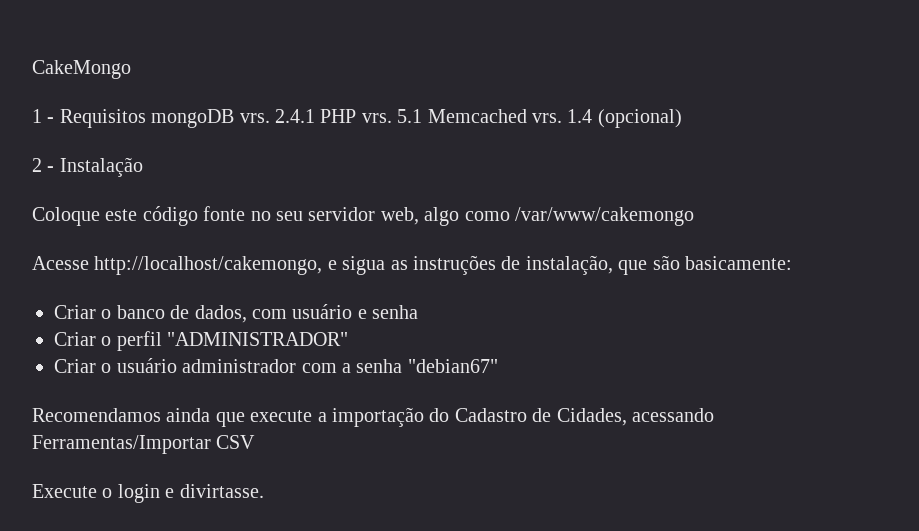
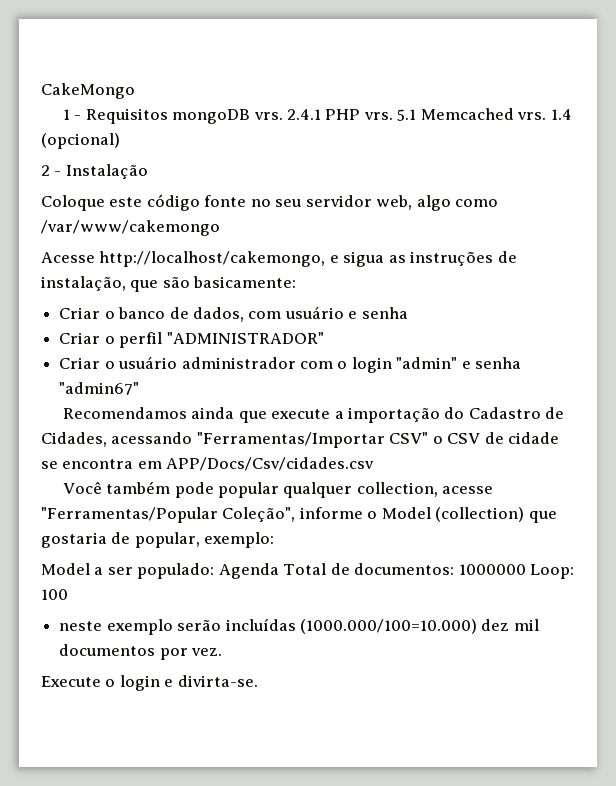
- Criar o usuário administrador com a senha "debian67"
+ Criar o usuário administrador com o login "admin" e senha "admin67"
- Recomendamos ainda que execute a importação do Cadastro de Cidades, acessando Ferramentas/Importar CSV
+ Recomendamos ainda que execute a importação do Cadastro de Cidades, acessando "Ferramentas/Importar CSV" o CSV de cidade se encontra em APP/Docs/Csv/cidades.csv
+ Você também pode popular qualquer collection, acesse "Ferramentas/Popular Coleção", informe o Model (collection) que gostaria de popular, exemplo:
+ Model a ser populado: Agenda Total de documentos: 1000000 Loop: 100
+ neste exemplo serão incluídas (1000.000/100=10.000) dez mil documentos por vez.
- Execute o login e divirtasse.
+ Execute o login e divirta-se.

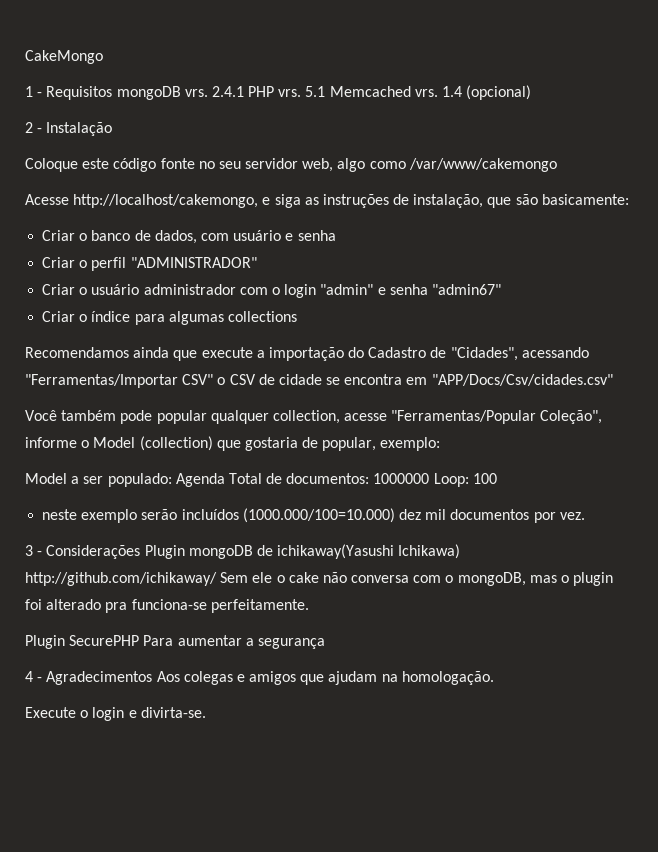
- Acesse http://localhost/cakemongo, e sigua as instruções de instalação, que são basicamente:
+ Acesse http://localhost/cakemongo, e siga as instruções de instalação, que são basicamente:
+ Criar o índice para algumas collections
- Recomendamos ainda que execute a importação do Cadastro de Cidades, acessando "Ferramentas/Importar CSV" o CSV de cidade se encontra em APP/Docs/Csv/cidades.csv
+ Recomendamos ainda que execute a importação do Cadastro de "Cidades", acessando "Ferramentas/Importar CSV" o CSV de cidade se encontra em "APP/Docs/Csv/cidades.csv"
- neste exemplo serão incluídas (1000.000/100=10.000) dez mil documentos por vez.
+ neste exemplo serão incluídos (1000.000/100=10.000) dez mil documentos por vez.
+ 3 - Considerações Plugin mongoDB de ichikaway(Yasushi Ichikawa) http://github.com/ichikaway/ Sem ele o cake não conversa com o mongoDB, mas o plugin foi alterado pra funciona-se perfeitamente.
+ Plugin SecurePHP Para aumentar a segurança
+ 4 - Agradecimentos Aos colegas e amigos que ajudam na homologação.

